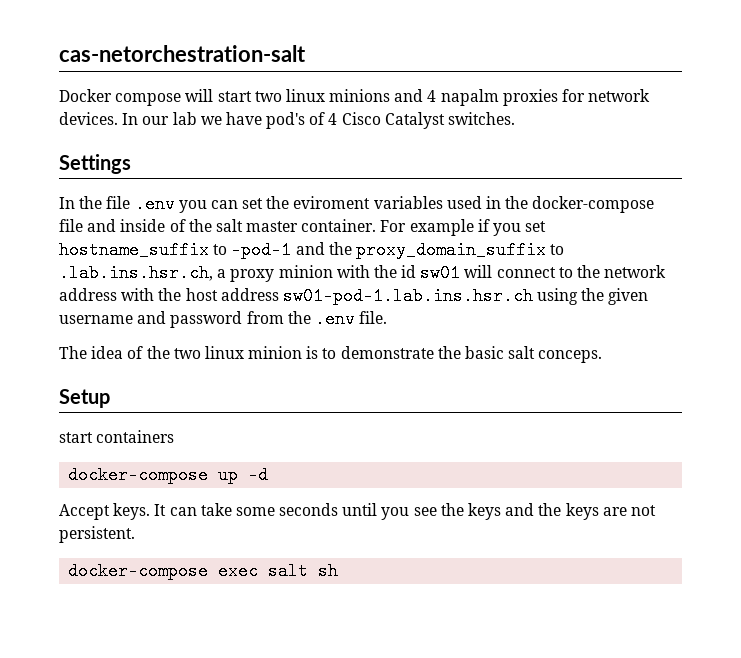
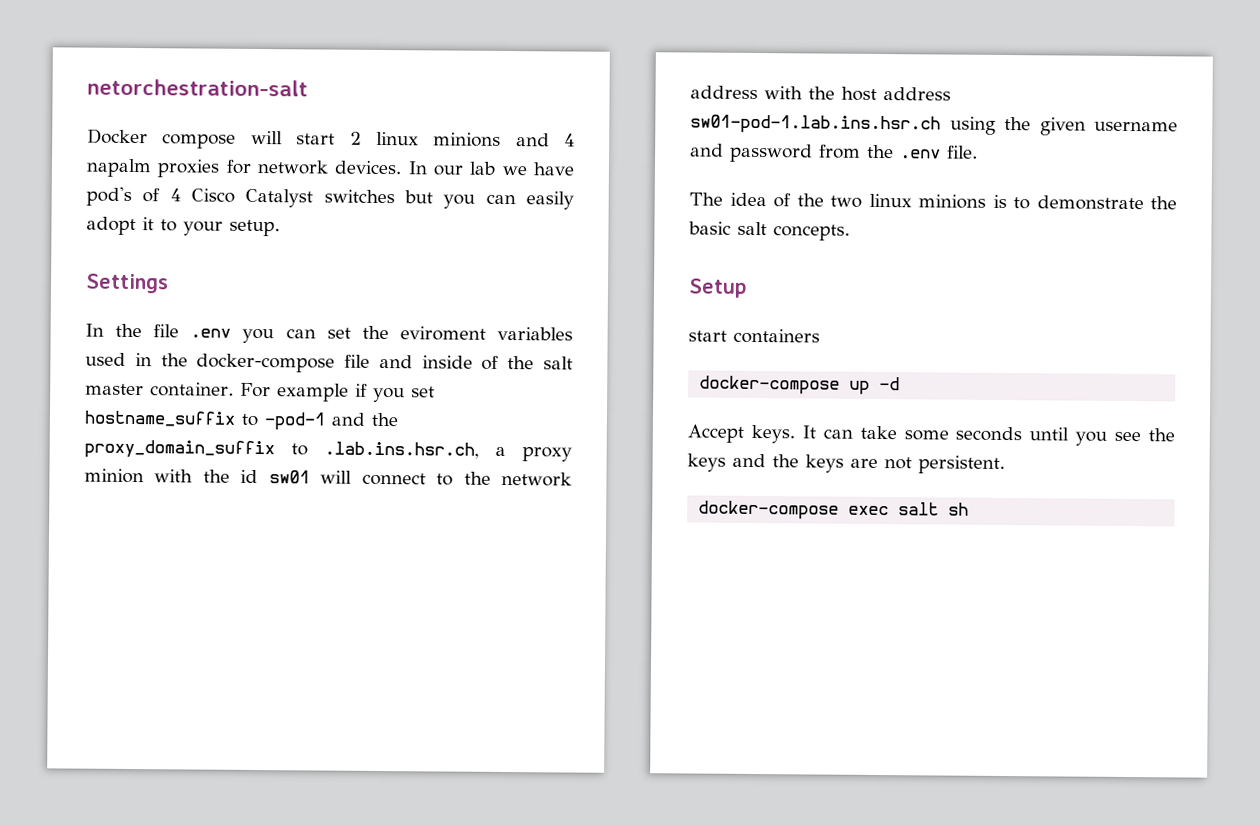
- cas-netorchestration-salt
+ netorchestration-salt
- Docker compose will start two linux minions and 4 napalm proxies for network devices.
+ Docker compose will start 2 linux minions and 4 napalm proxies for network devices.
- In our lab we have pod's of 4 Cisco Catalyst switches.
+ In our lab we have pod's of 4 Cisco Catalyst switches but you can easily adopt it to your setup.
- The idea of the two linux minion is to demonstrate the basic salt conceps.
+ The idea of the two linux minions is to demonstrate the basic salt concepts.

